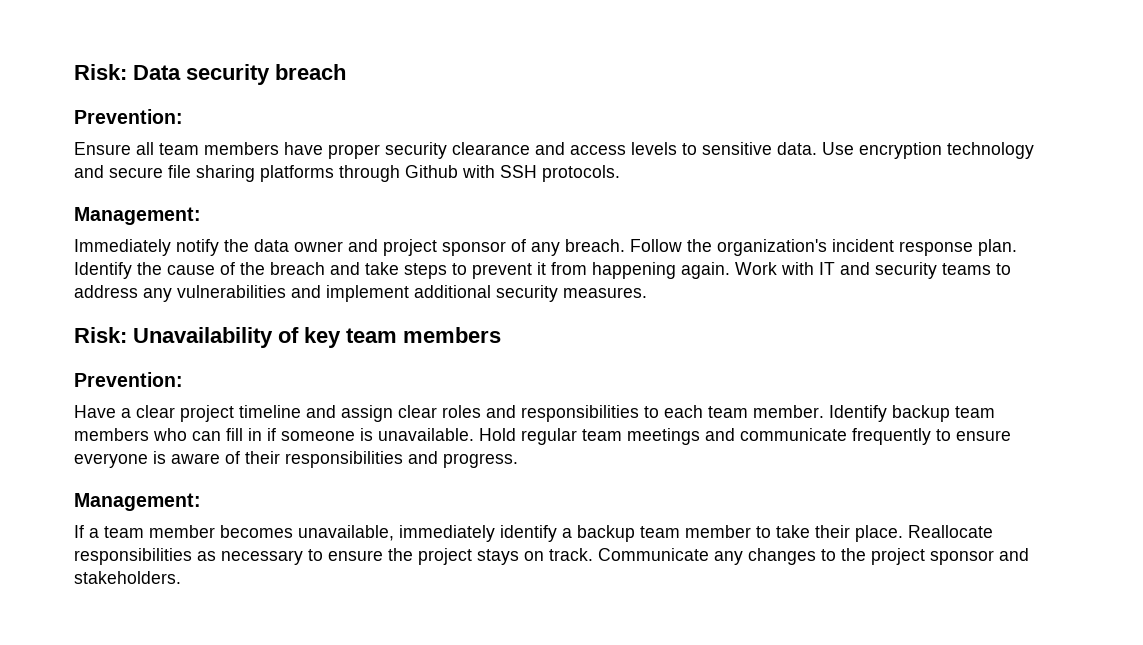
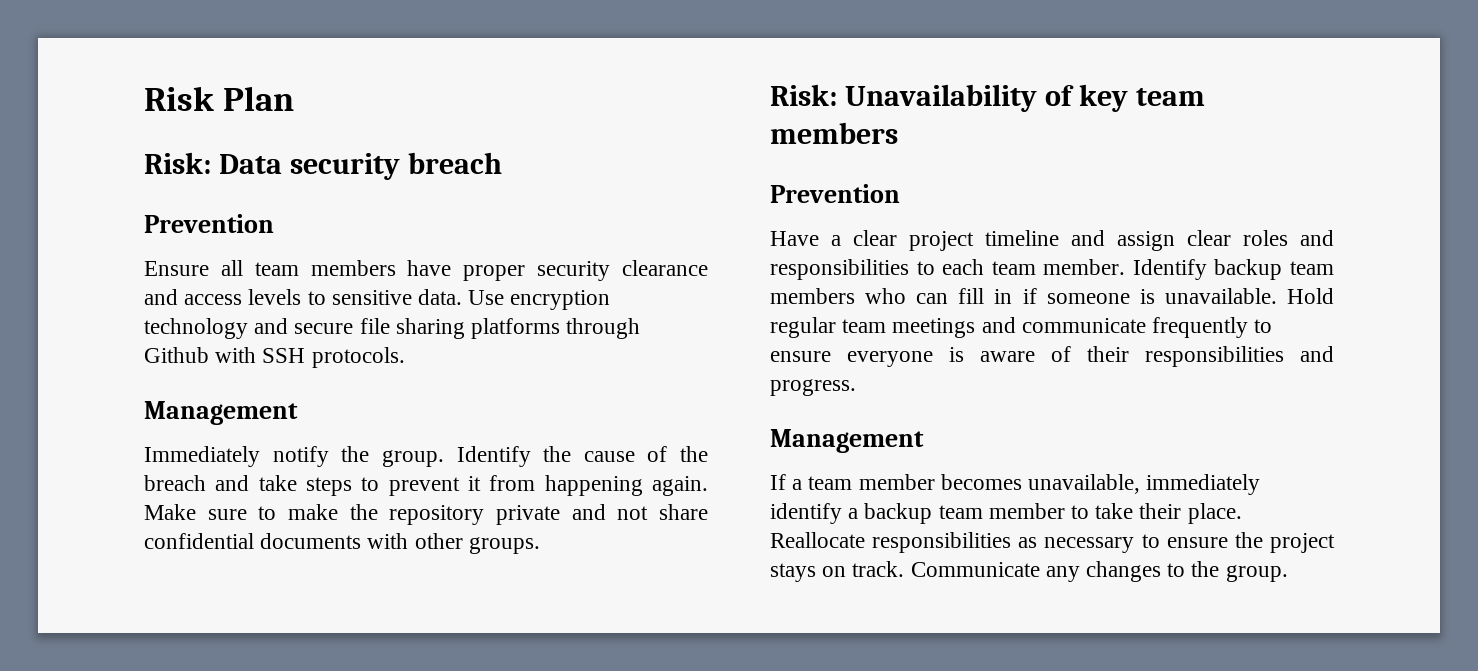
+ Risk Plan
  Risk: Data security breach
- Prevention:
+ Prevention
  Use encryption technology and secure file sharing platforms through Github with SSH protocols.
- Management:
+ Management
- Immediately notify the data owner and project sponsor of any breach. Follow the organization's incident response plan.
+ Immediately notify the group.
- Work with IT and security teams to address any vulnerabilities and implement additional security measures.
+ Make sure to make the repository private and not share confidential documents with other groups.
  Risk: Unavailability of key team members
- Prevention:
+ Prevention
  Hold regular team meetings and communicate frequently to ensure everyone is aware of their responsibilities and progress.
- Management:
+ Management
- Communicate any changes to the project sponsor and stakeholders.
+ Communicate any changes to the group.

